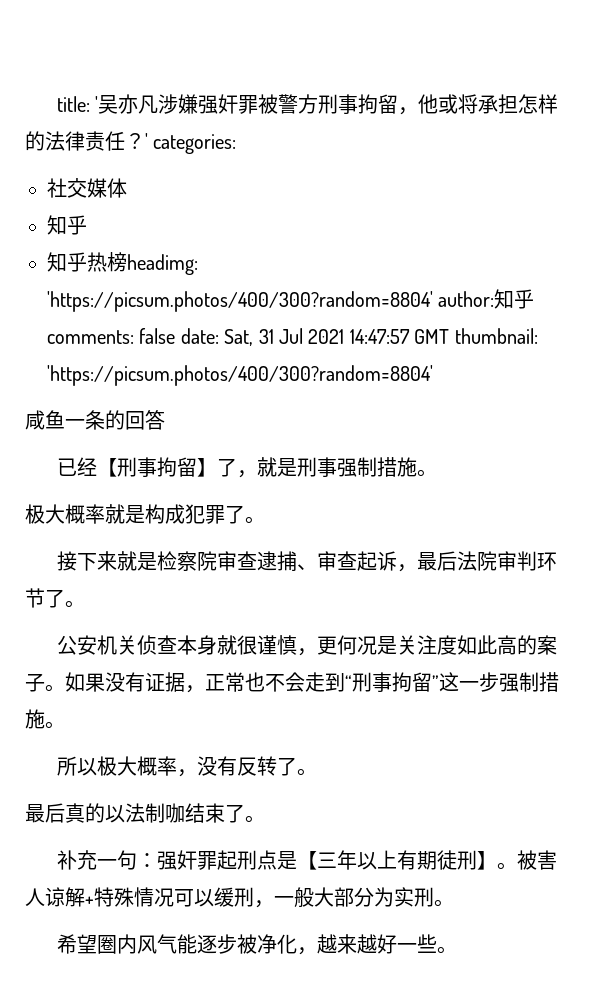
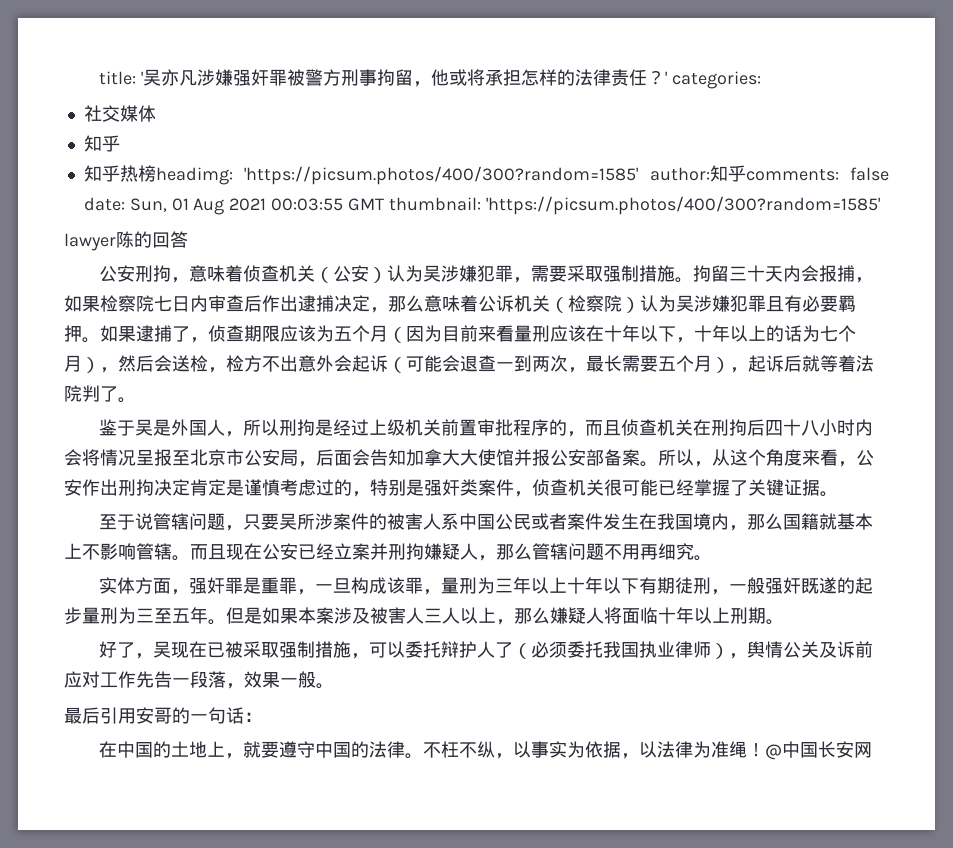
- 知乎热榜headimg: 'https://picsum.photos/400/300?random=8804' author:知乎comments: false date: Sat, 31 Jul 2021 14:47:57 GMT thumbnail: 'https://picsum.photos/400/300?random=8804'
- 咸鱼一条的回答
- 已经【刑事拘留】了，就是刑事强制措施。
- 极大概率就是构成犯罪了。
- 接下来就是检察院审查逮捕、审查起诉，最后法院审判环节了。
- 公安机关侦查本身就很谨慎，更何况是关注度如此高的案子。如果没有证据，正常也不会走到“刑事拘留”这一步强制措施。
- 所以极大概率，没有反转了。
- 最后真的以法制咖结束了。
- 补充一句：强奸罪起刑点是【三年以上有期徒刑】。被害人谅解+特殊情况可以缓刑，一般大部分为实刑。
- 希望圈内风气能逐步被净化，越来越好一些。
+ 知乎热榜headimg: 'https://picsum.photos/400/300?random=1585' author:知乎comments: false date: Sun, 01 Aug 2021 00:03:55 GMT thumbnail: 'https://picsum.photos/400/300?random=1585'
+ lawyer陈的回答
+ 公安刑拘，意味着侦查机关（公安）认为吴涉嫌犯罪，需要采取强制措施。拘留三十天内会报捕，如果检察院七日内审查后作出逮捕决定，那么意味着公诉机关（检察院）认为吴涉嫌犯罪且有必要羁押。如果逮捕了，侦查期限应该为五个月（因为目前来看量刑应该在十年以下，十年以上的话为七个月），然后会送检，检方不出意外会起诉（可能会退查一到两次，最长需要五个月），起诉后就等着法院判了。
+ 鉴于吴是外国人，所以刑拘是经过上级机关前置审批程序的，而且侦查机关在刑拘后四十八小时内会将情况呈报至北京市公安局，后面会告知加拿大大使馆并报公安部备案。所以，从这个角度来看，公安作出刑拘决定肯定是谨慎考虑过的，特别是强奸类案件，侦查机关很可能已经掌握了关键证据。
+ 至于说管辖问题，只要吴所涉案件的被害人系中国公民或者案件发生在我国境内，那么国籍就基本上不影响管辖。而且现在公安已经立案并刑拘嫌疑人，那么管辖问题不用再细究。
+ 实体方面，强奸罪是重罪，一旦构成该罪，量刑为三年以上十年以下有期徒刑，一般强奸既遂的起步量刑为三至五年。但是如果本案涉及被害人三人以上，那么嫌疑人将面临十年以上刑期。
+ 好了，吴现在已被采取强制措施，可以委托辩护人了（必须委托我国执业律师），舆情公关及诉前应对工作先告一段落，效果一般。
+ 最后引用安哥的一句话：
+ 在中国的土地上，就要遵守中国的法律。不枉不纵，以事实为依据，以法律为准绳！@中国长安网

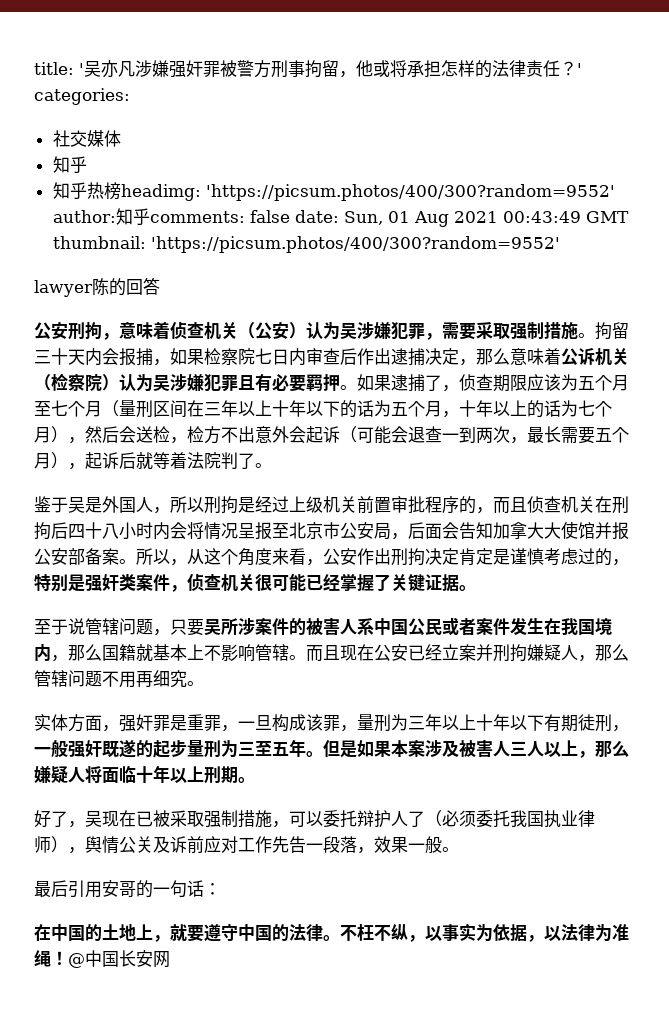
- 知乎热榜headimg: 'https://picsum.photos/400/300?random=1585' author:知乎comments: false date: Sun, 01 Aug 2021 00:03:55 GMT thumbnail: 'https://picsum.photos/400/300?random=1585'
+ 知乎热榜headimg: 'https://picsum.photos/400/300?random=9552' author:知乎comments: false date: Sun, 01 Aug 2021 00:43:49 GMT thumbnail: 'https://picsum.photos/400/300?random=9552'
- 如果逮捕了，侦查期限应该为五个月（因为目前来看量刑应该在十年以下，十年以上的话为七个月），然后会送检，检方不出意外会起诉（可能会退查一到两次，最长需要五个月），起诉后就等着法院判了。
+ 如果逮捕了，侦查期限应该为五个月至七个月（量刑区间在三年以上十年以下的话为五个月，十年以上的话为七个月），然后会送检，检方不出意外会起诉（可能会退查一到两次，最长需要五个月），起诉后就等着法院判了。

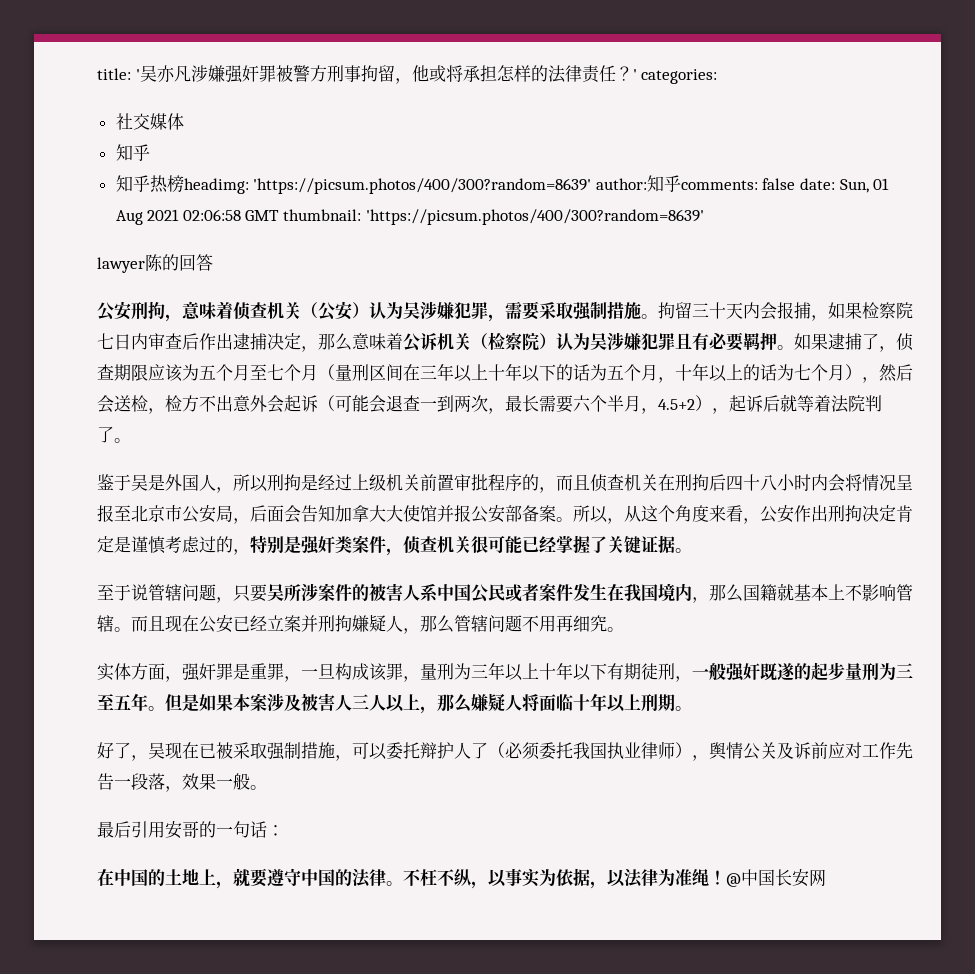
- 知乎热榜headimg: 'https://picsum.photos/400/300?random=9552' author:知乎comments: false date: Sun, 01 Aug 2021 00:43:49 GMT thumbnail: 'https://picsum.photos/400/300?random=9552'
+ 知乎热榜headimg: 'https://picsum.photos/400/300?random=8639' author:知乎comments: false date: Sun, 01 Aug 2021 02:06:58 GMT thumbnail: 'https://picsum.photos/400/300?random=8639'
- 如果逮捕了，侦查期限应该为五个月至七个月（量刑区间在三年以上十年以下的话为五个月，十年以上的话为七个月），然后会送检，检方不出意外会起诉（可能会退查一到两次，最长需要五个月），起诉后就等着法院判了。
+ 如果逮捕了，侦查期限应该为五个月至七个月（量刑区间在三年以上十年以下的话为五个月，十年以上的话为七个月），然后会送检，检方不出意外会起诉（可能会退查一到两次，最长需要六个半月，4.5+2），起诉后就等着法院判了。

